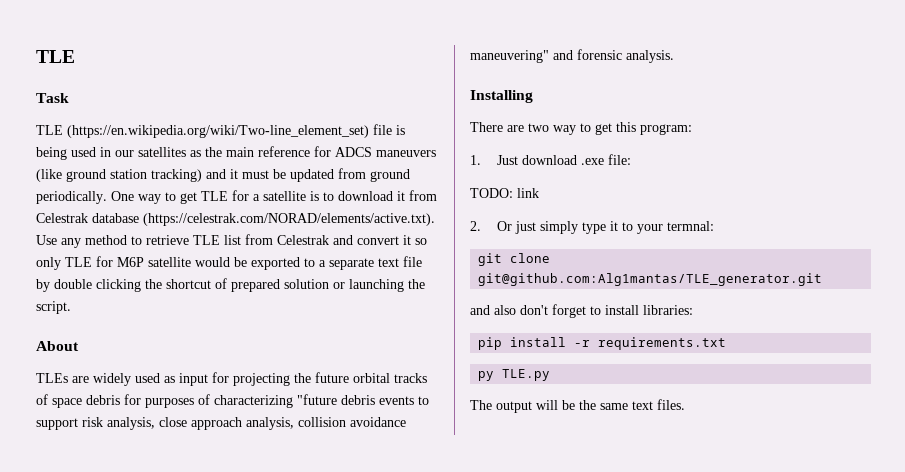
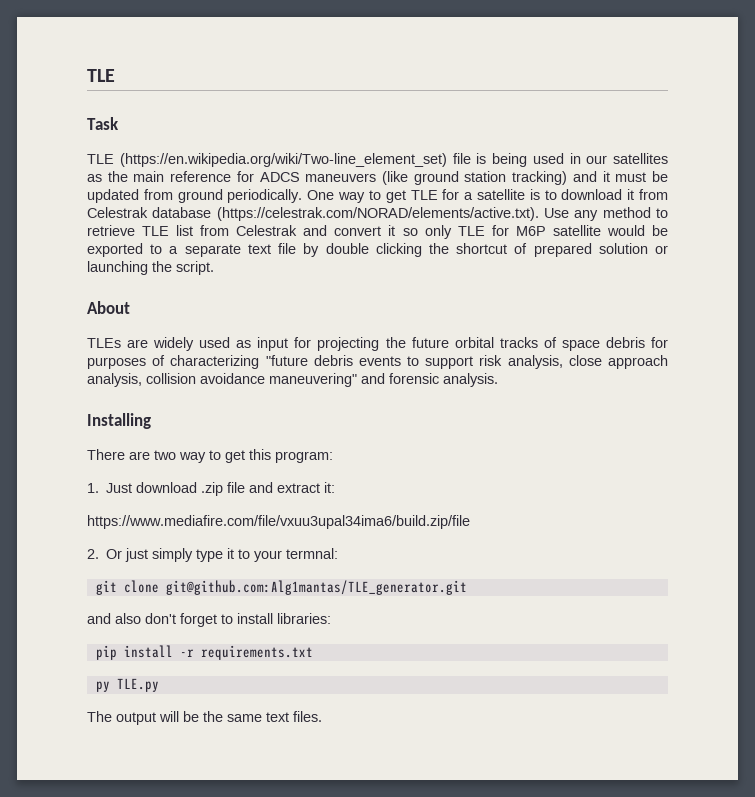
- 1. Just download .exe file:
- TODO: link
+ 1. Just download .zip file and extract it:
+ https://www.mediafire.com/file/vxuu3upal34ima6/build.zip/file

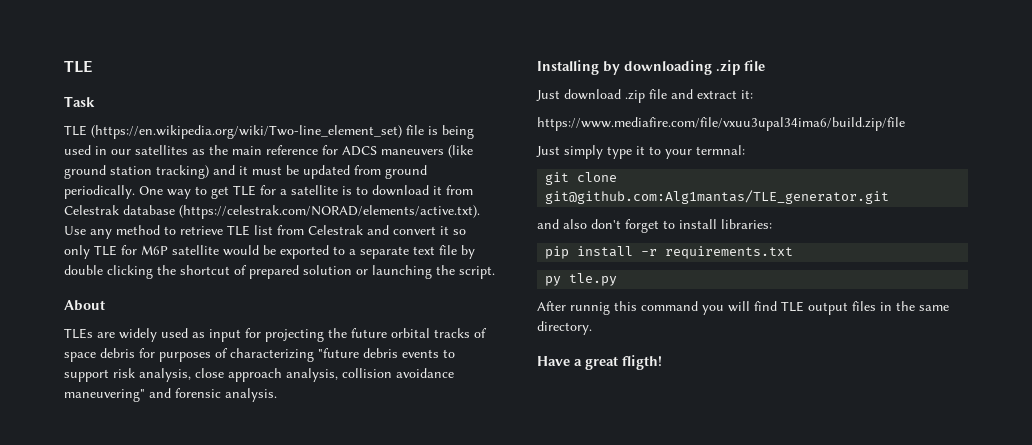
- Installing
- There are two way to get this program:
- 1. Just download .zip file and extract it:
+ Installing by downloading .zip file
+ Just download .zip file and extract it:
- 2. Or just simply type it to your termnal:
+ Just simply type it to your termnal:
- py TLE.py
- The output will be the same text files.
+ py tle.py
+ After runnig this command you will find TLE output files in the same directory.
+ Have a great fligth!

